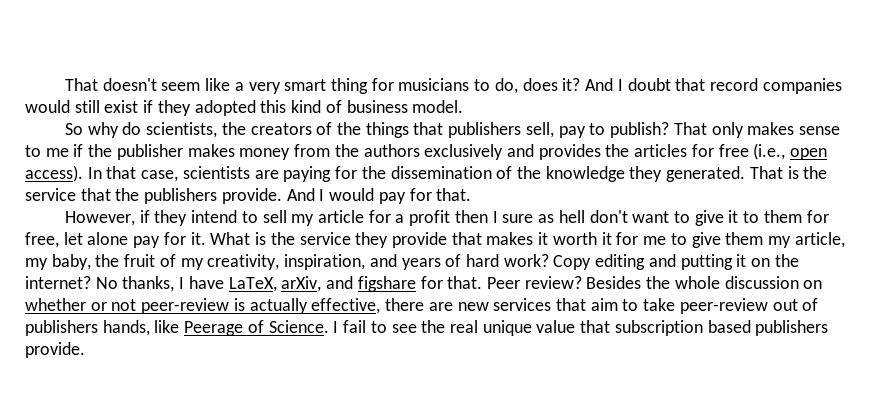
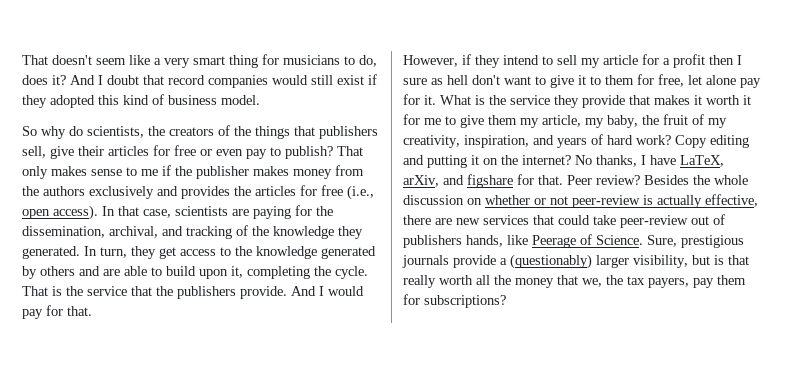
- So why do scientists, the creators of the things that publishers sell, pay to publish?
+ So why do scientists, the creators of the things that publishers sell, give their articles for free or even pay to publish?
- In that case, scientists are paying for the dissemination of the knowledge they generated.
+ In that case, scientists are paying for the dissemination, archival, and tracking of the knowledge they generated.
+ In turn, they get access to the knowledge generated by others and are able to build upon it, completing the cycle.
- Besides the whole discussion on whether or not peer-review is actually effective, there are new services that aim to take peer-review out of publishers hands, like Peerage of Science.
+ Besides the whole discussion on whether or not peer-review is actually effective, there are new services that could take peer-review out of publishers hands, like Peerage of Science.
- I fail to see the real unique value that subscription based publishers provide.
+ Sure, prestigious journals provide a (questionably) larger visibility, but is that really worth all the money that we, the tax payers, pay them for subscriptions?

